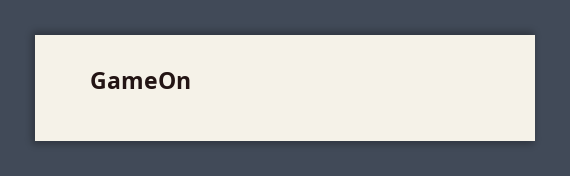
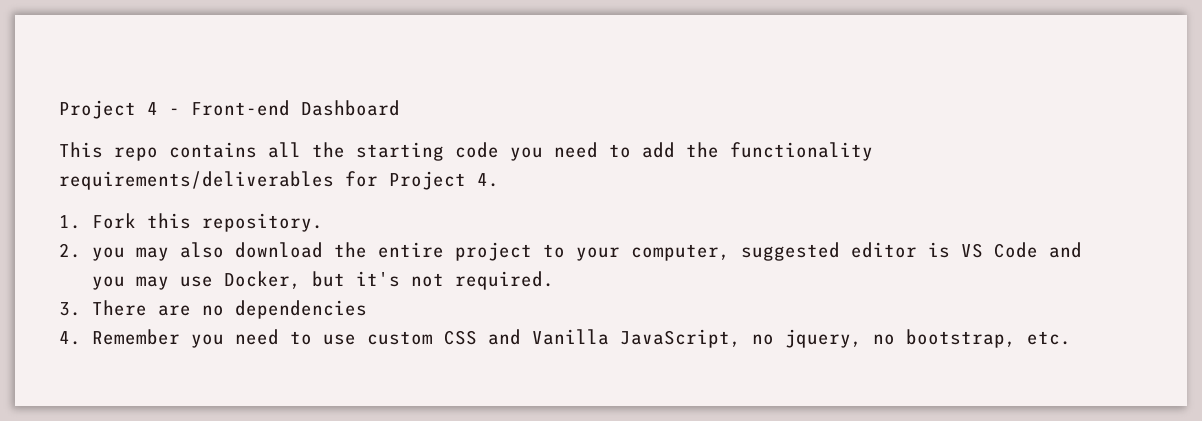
- GameOn
+ Project 4 - Front-end Dashboard
+ This repo contains all the starting code you need to add the functionality requirements/deliverables for Project 4.
+ 1. Fork this repository.
+ 2. you may also download the entire project to your computer, suggested editor is VS Code and you may use Docker, but it's not required.
+ 3. There are no dependencies
+ 4. Remember you need to use custom CSS and Vanilla JavaScript, no jquery, no bootstrap, etc.

